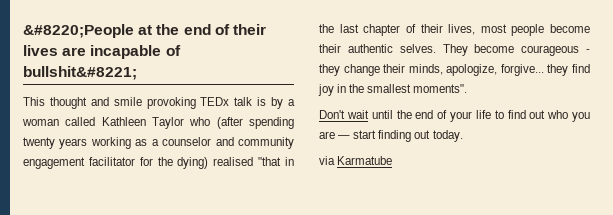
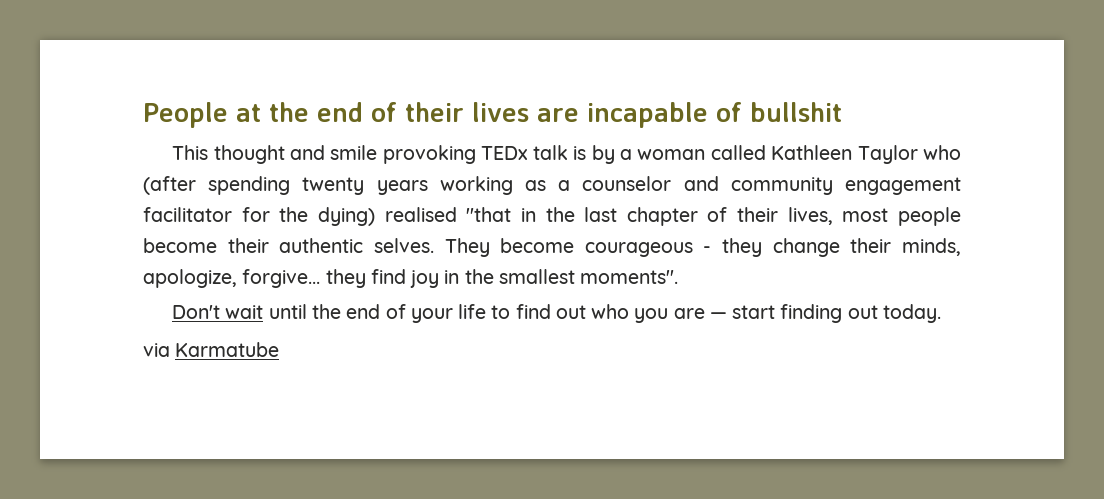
- &#8220;People at the end of their lives are incapable of bullshit&#8221;
+ People at the end of their lives are incapable of bullshit

